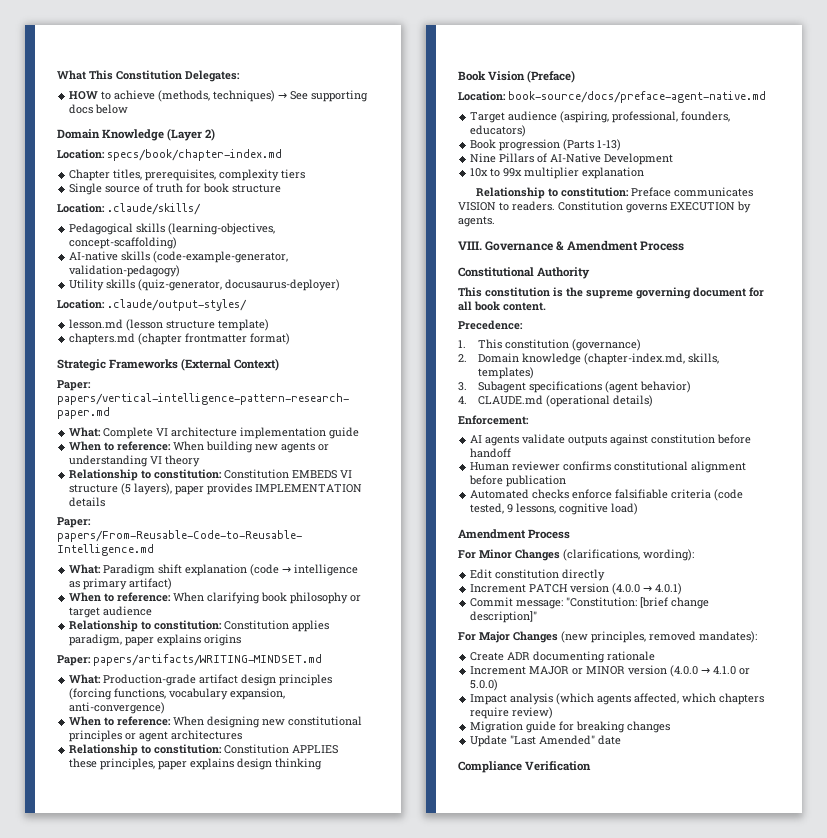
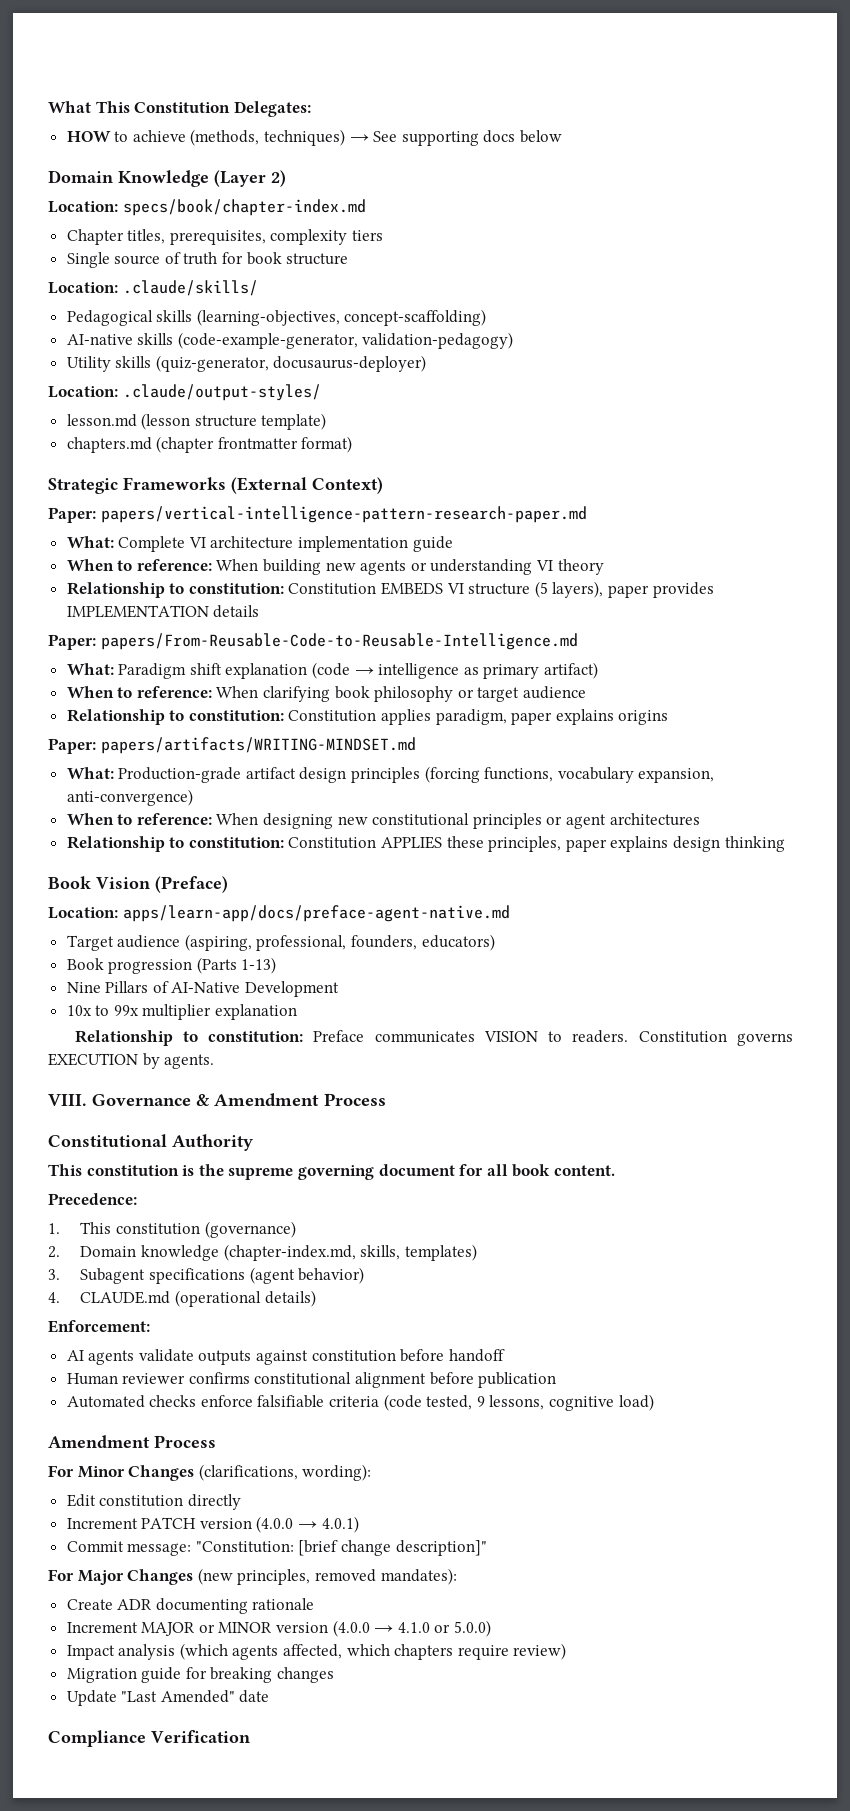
- Location: book-source/docs/preface-agent-native.md
+ Location: apps/learn-app/docs/preface-agent-native.md

